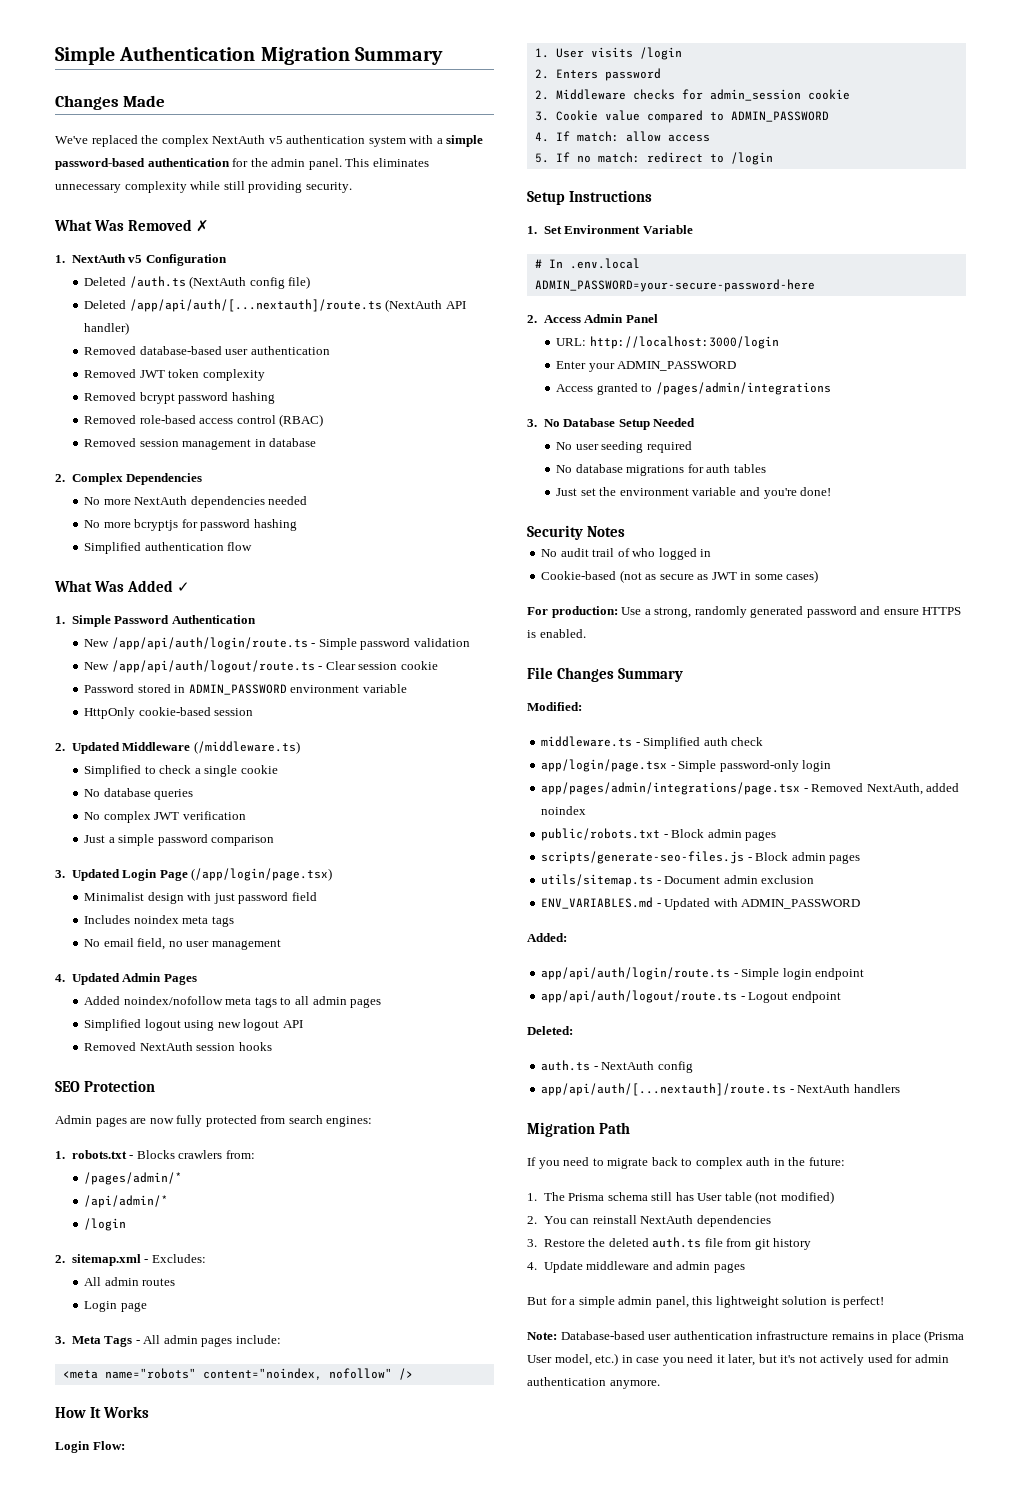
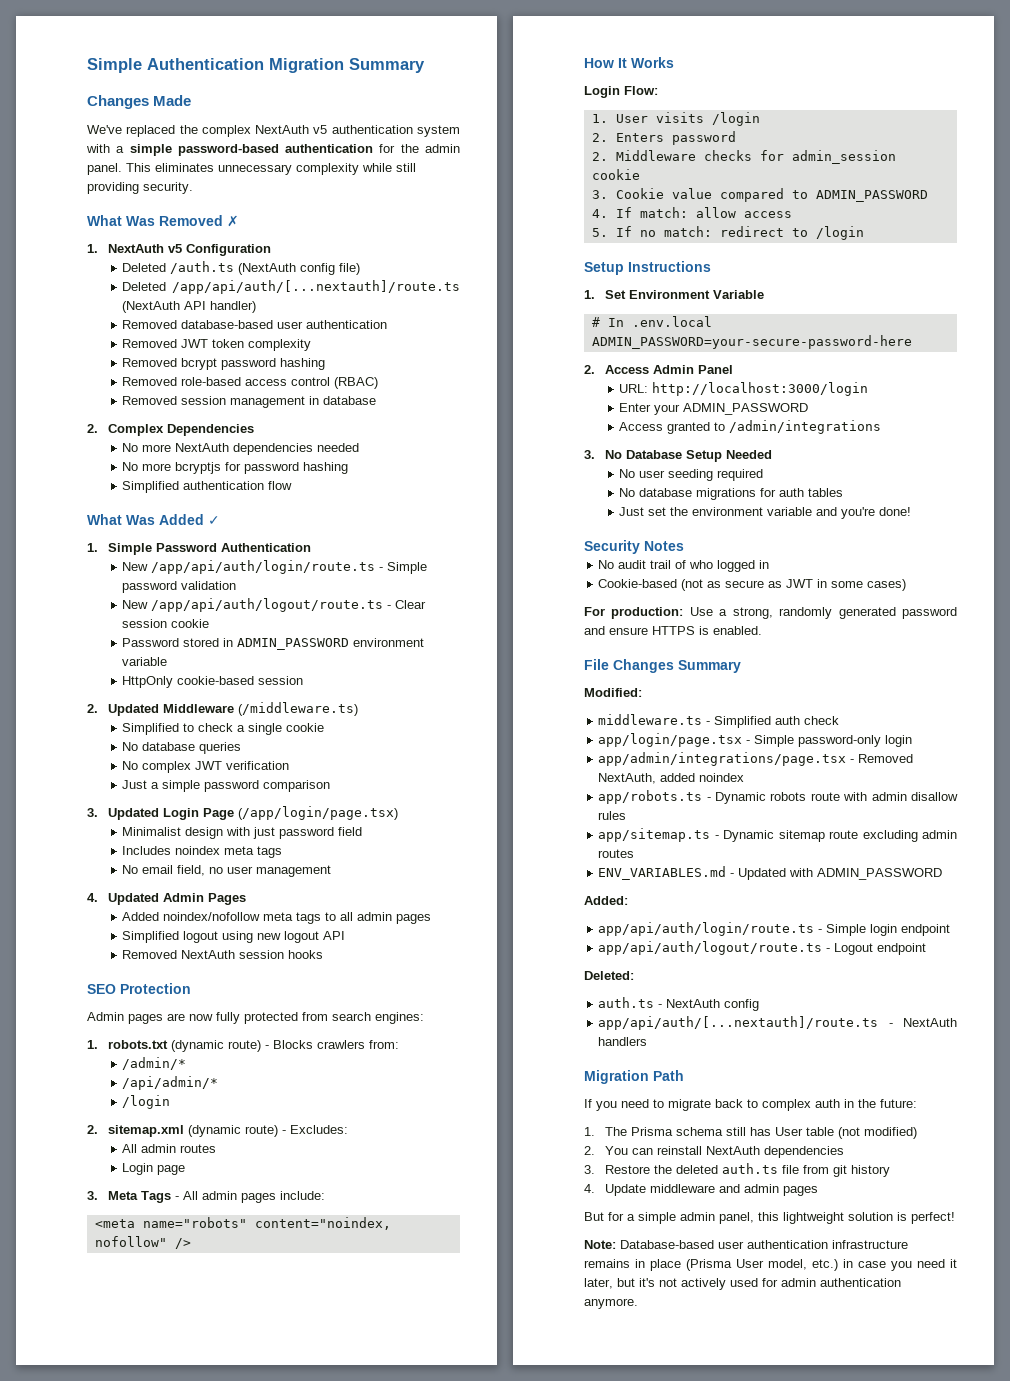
- 1. robots.txt - Blocks crawlers from:
+ 1. robots.txt (dynamic route) - Blocks crawlers from:
- /pages/admin/*
+ /admin/*
- 2. sitemap.xml - Excludes:
+ 2. sitemap.xml (dynamic route) - Excludes:
- Access granted to /pages/admin/integrations
+ Access granted to /admin/integrations
- app/pages/admin/integrations/page.tsx - Removed NextAuth, added noindex
+ app/admin/integrations/page.tsx - Removed NextAuth, added noindex
- public/robots.txt - Block admin pages
- scripts/generate-seo-files.js - Block admin pages
- utils/sitemap.ts - Document admin exclusion
+ app/robots.ts - Dynamic robots route with admin disallow rules
+ app/sitemap.ts - Dynamic sitemap route excluding admin routes

